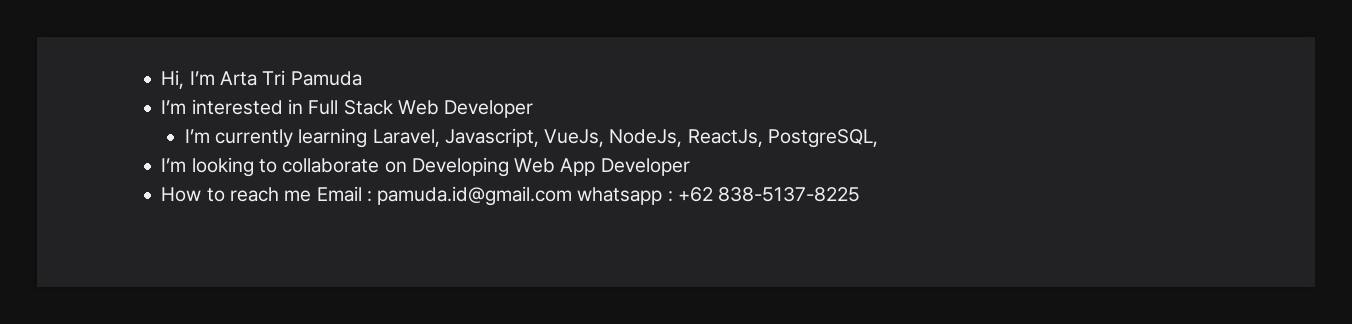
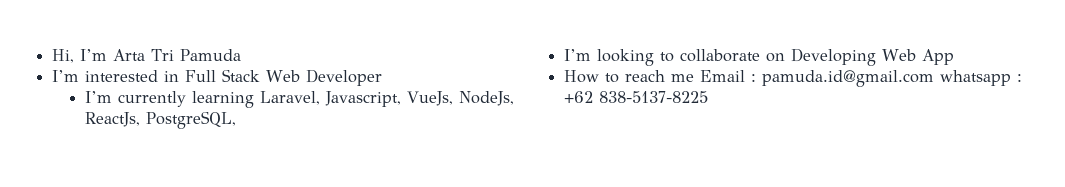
- I’m looking to collaborate on Developing Web App Developer
+ I’m looking to collaborate on Developing Web App

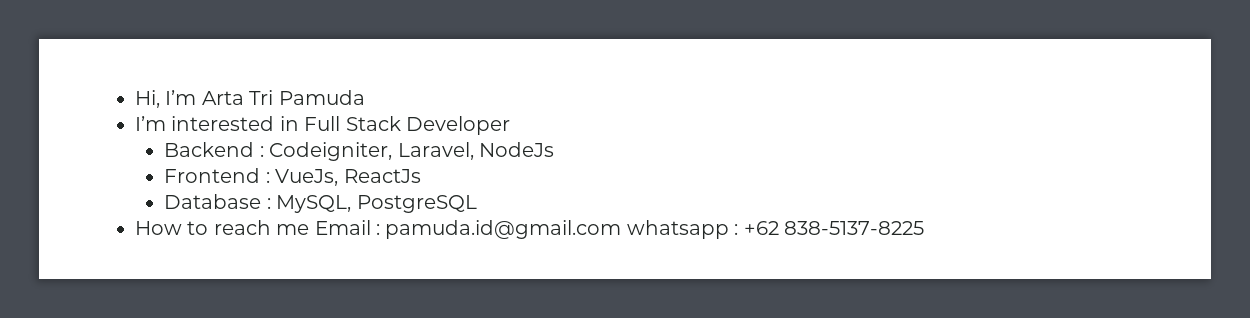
- I’m interested in Full Stack Web Developer
+ I’m interested in Full Stack Developer
- I’m currently learning Laravel, Javascript, VueJs, NodeJs, ReactJs, PostgreSQL,
- I’m looking to collaborate on Developing Web App
+ Backend : Codeigniter, Laravel, NodeJs
+ Frontend : VueJs, ReactJs
+ Database : MySQL, PostgreSQL

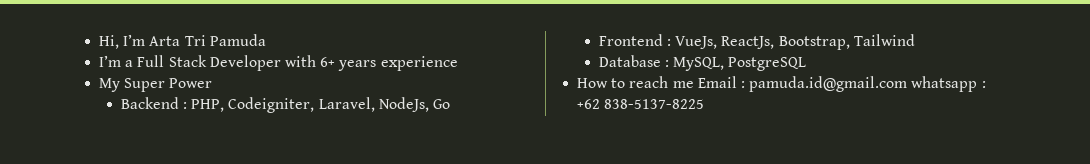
- I’m interested in Full Stack Developer
+ I’m a Full Stack Developer with 6+ years experience
+ My Super Power
- Backend : Codeigniter, Laravel, NodeJs
+ Backend : PHP, Codeigniter, Laravel, NodeJs, Go
- Frontend : VueJs, ReactJs
+ Frontend : VueJs, ReactJs, Bootstrap, Tailwind

